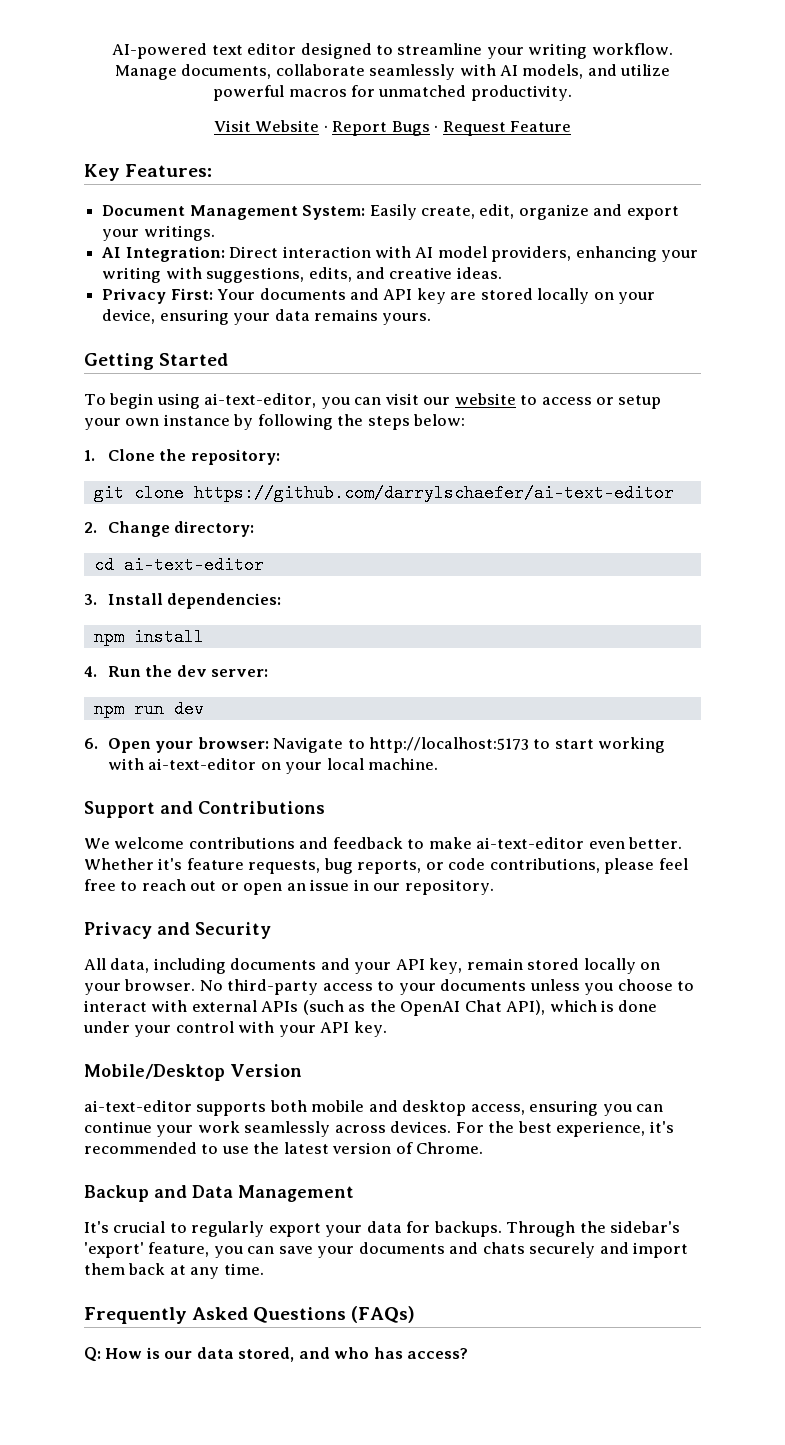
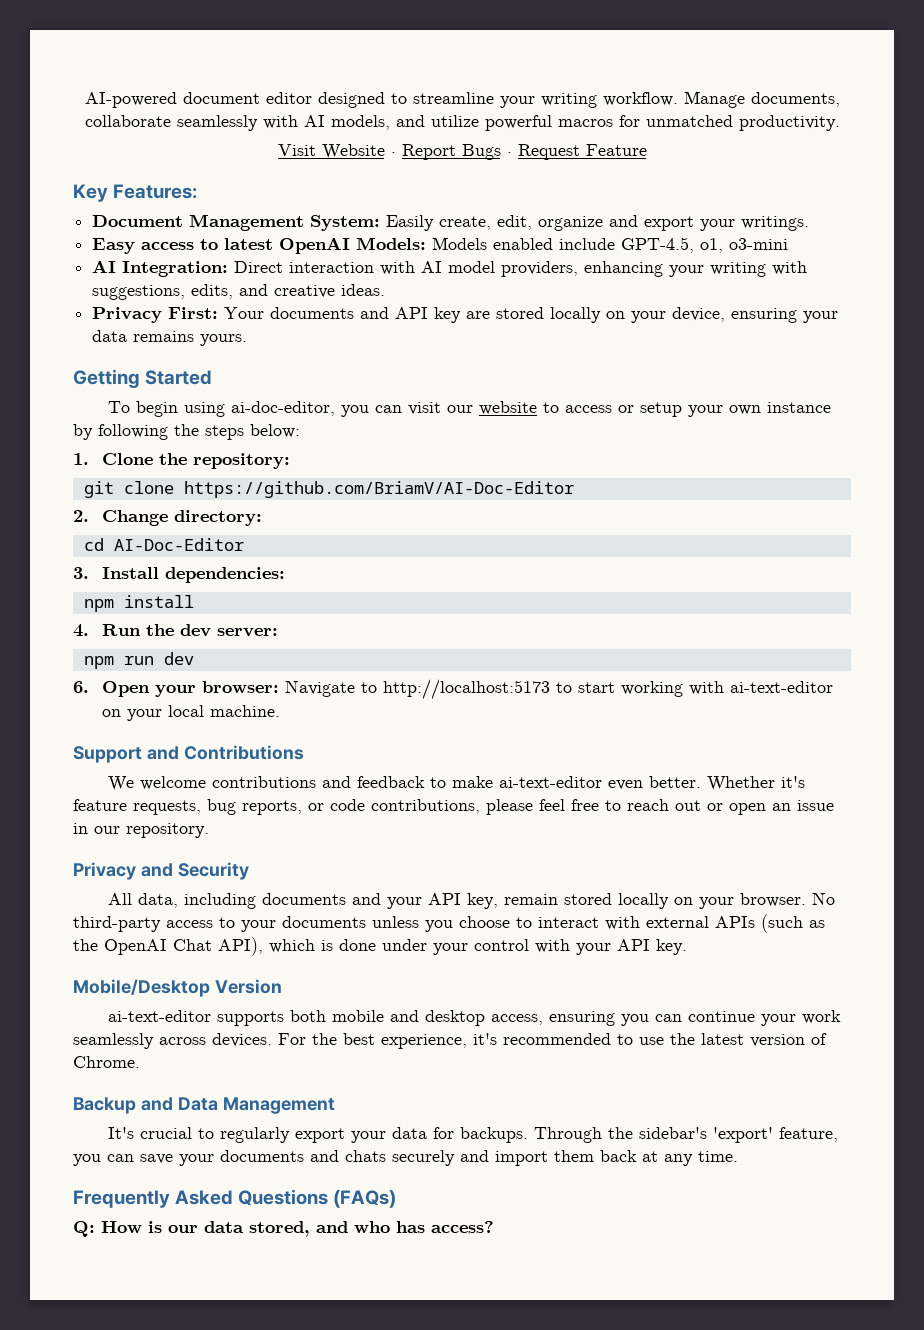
- AI-powered text editor designed to streamline your writing workflow.
+ AI-powered document editor designed to streamline your writing workflow.
+ Easy access to latest OpenAI Models: Models enabled include GPT-4.5, o1, o3-mini
- To begin using ai-text-editor, you can visit our website to access or setup your own instance by following the steps below:
+ To begin using ai-doc-editor, you can visit our website to access or setup your own instance by following the steps below:
- git clone https://github.com/darrylschaefer/ai-text-editor
+ git clone https://github.com/BriamV/AI-Doc-Editor
- cd ai-text-editor
+ cd AI-Doc-Editor

